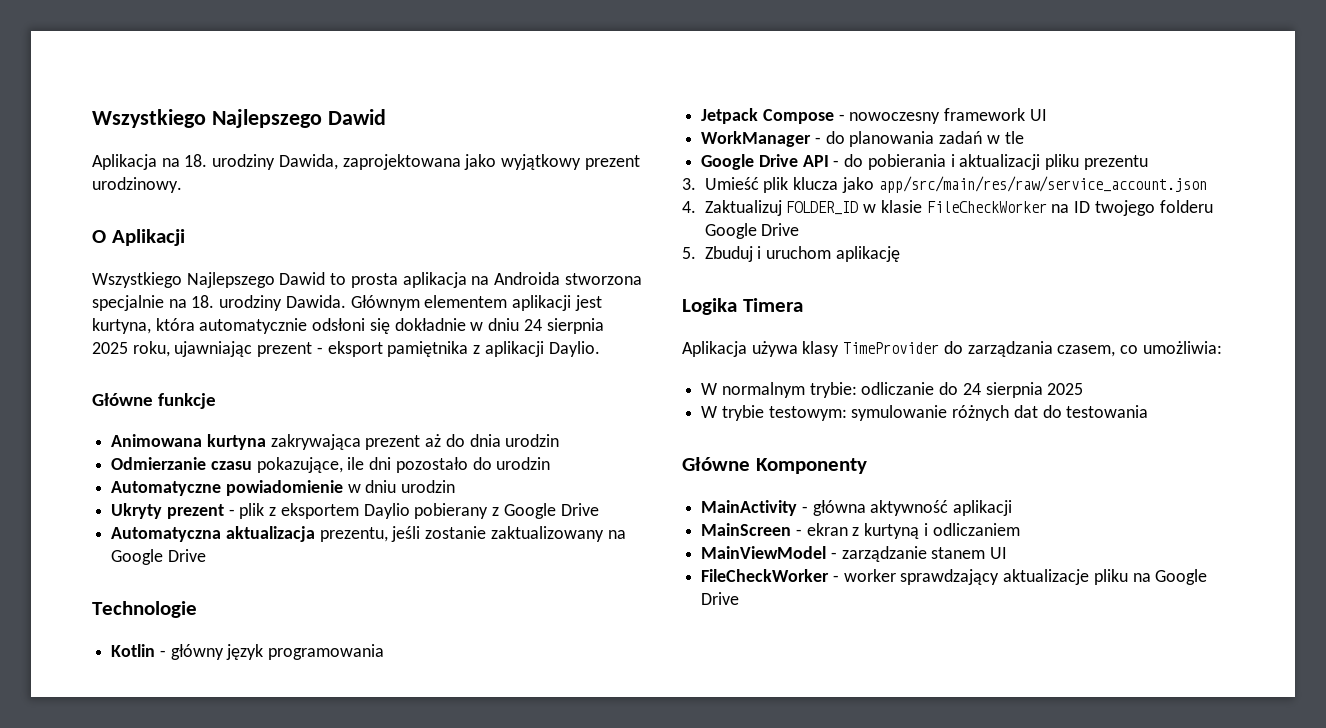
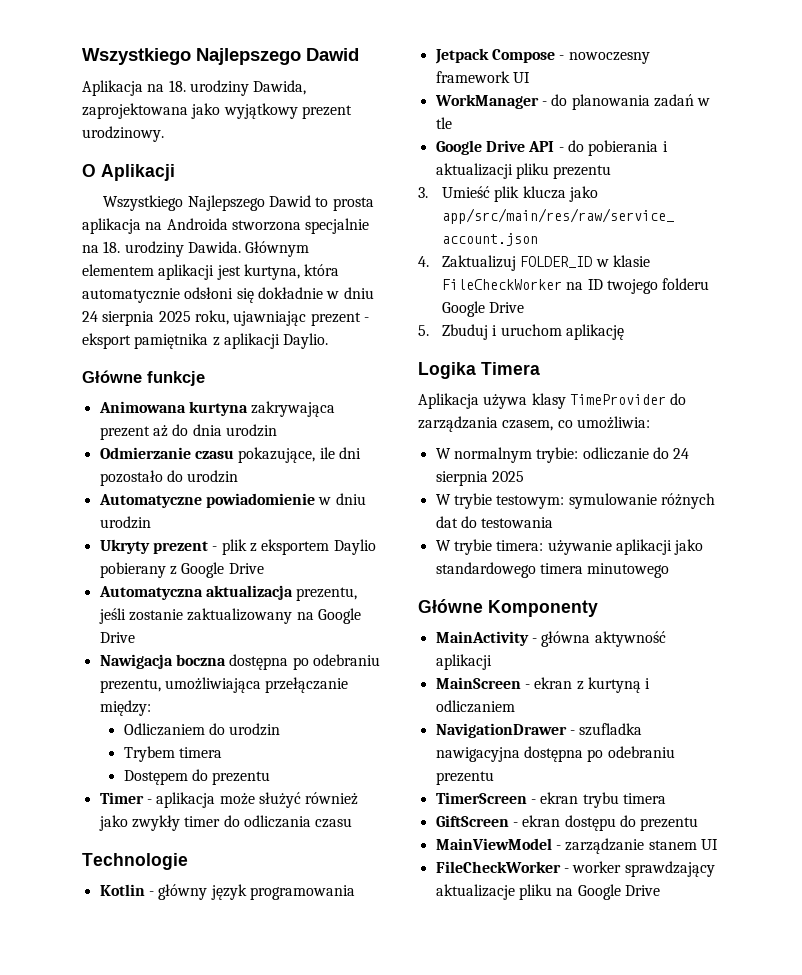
+ Nawigacja boczna dostępna po odebraniu prezentu, umożliwiająca przełączanie między:
+ Odliczaniem do urodzin
+ Trybem timera
+ Dostępem do prezentu
+ Timer - aplikacja może służyć również jako zwykły timer do odliczania czasu
+ W trybie timera: używanie aplikacji jako standardowego timera minutowego
+ NavigationDrawer - szufladka nawigacyjna dostępna po odebraniu prezentu
+ TimerScreen - ekran trybu timera
+ GiftScreen - ekran dostępu do prezentu

